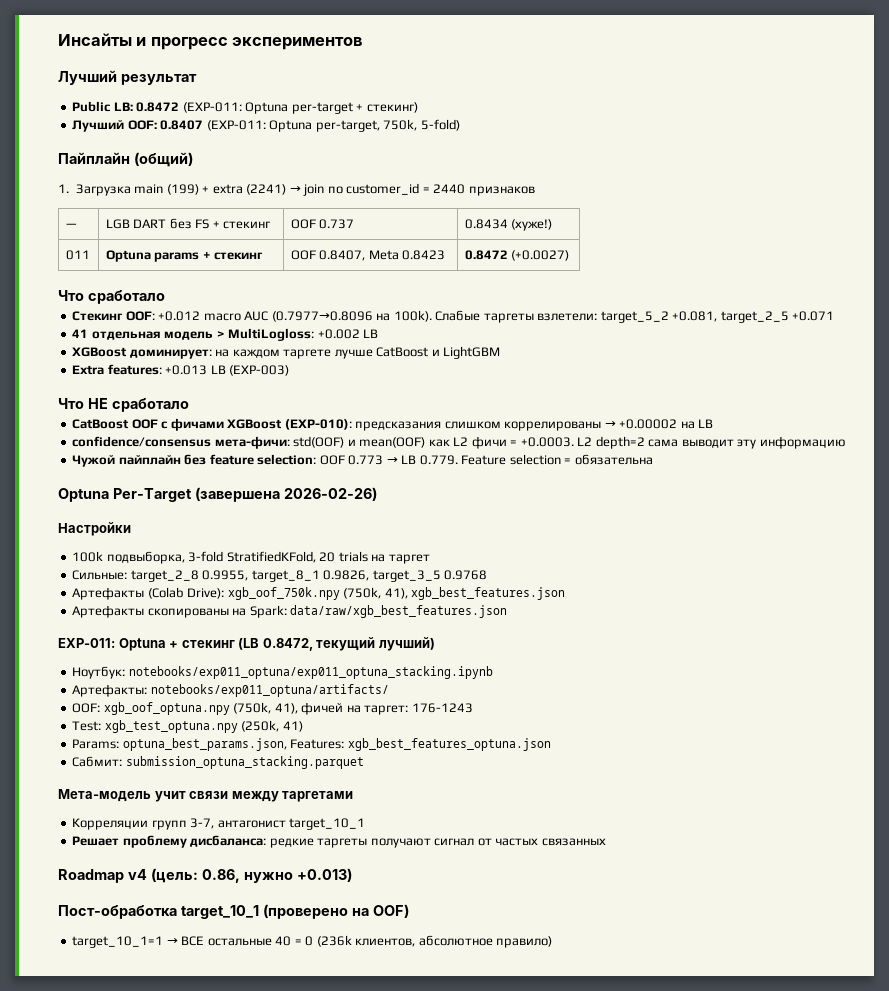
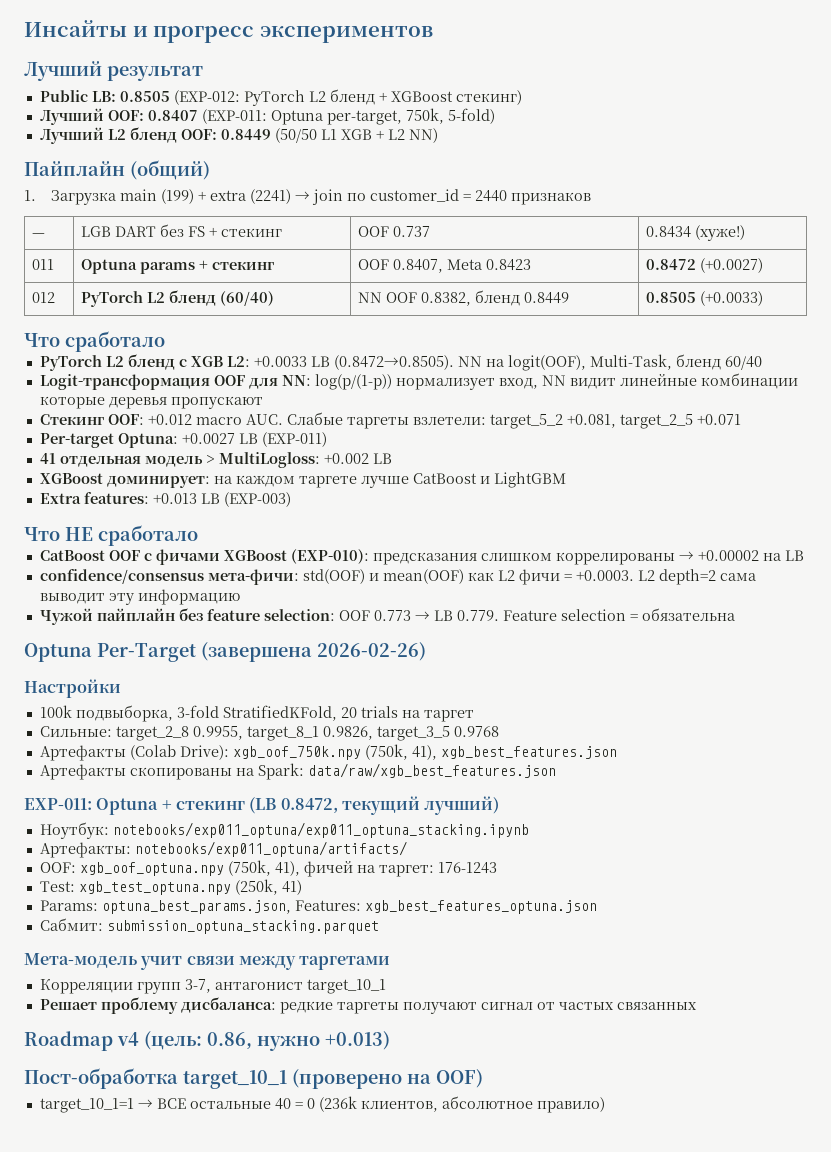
- Public LB: 0.8472 (EXP-011: Optuna per-target + стекинг)
+ Public LB: 0.8505 (EXP-012: PyTorch L2 бленд + XGBoost стекинг)
+ Лучший L2 бленд OOF: 0.8449 (50/50 L1 XGB + L2 NN)
+ 012 | PyTorch L2 бленд (60/40) | NN OOF 0.8382, бленд 0.8449 | 0.8505 (+0.0033)
  Что сработало
+ PyTorch L2 бленд с XGB L2: +0.0033 LB (0.8472→0.8505). NN на logit(OOF), Multi-Task, бленд 60/40
+ Logit-трансформация OOF для NN: log(p/(1-p)) нормализует вход, NN видит линейные комбинации которые деревья пропускают
- Стекинг OOF: +0.012 macro AUC (0.7977→0.8096 на 100k). Слабые таргеты взлетели: target_5_2 +0.081, target_2_5 +0.071
+ Стекинг OOF: +0.012 macro AUC. Слабые таргеты взлетели: target_5_2 +0.081, target_2_5 +0.071
+ Per-target Optuna: +0.0027 LB (EXP-011)

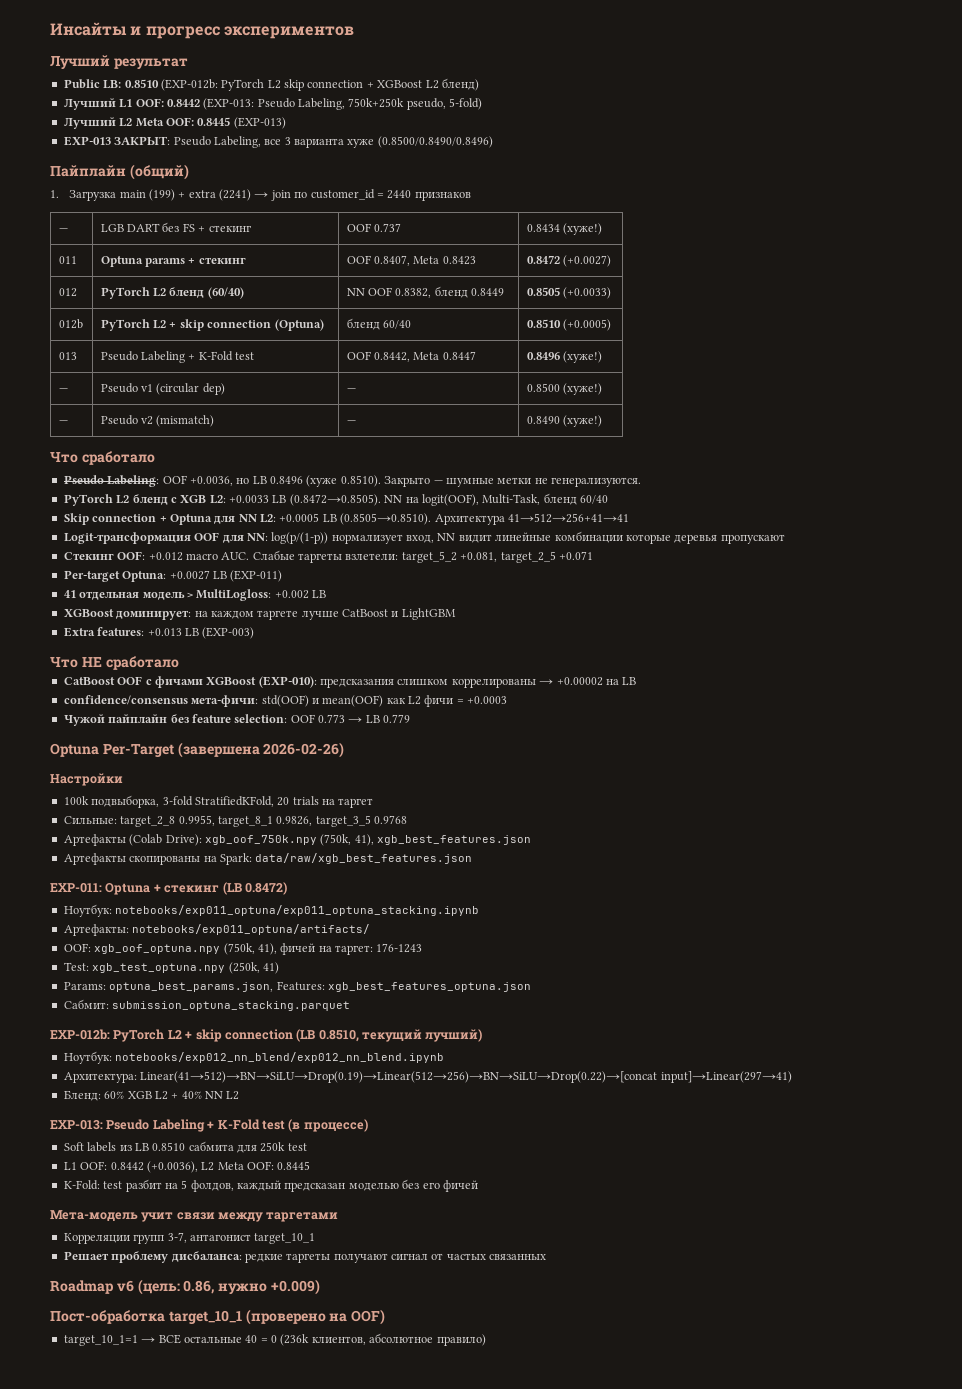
- Public LB: 0.8505 (EXP-012: PyTorch L2 бленд + XGBoost стекинг)
- Лучший OOF: 0.8407 (EXP-011: Optuna per-target, 750k, 5-fold)
- Лучший L2 бленд OOF: 0.8449 (50/50 L1 XGB + L2 NN)
+ Public LB: 0.8510 (EXP-012b: PyTorch L2 skip connection + XGBoost L2 бленд)
+ Лучший L1 OOF: 0.8442 (EXP-013: Pseudo Labeling, 750k+250k pseudo, 5-fold)
+ Лучший L2 Meta OOF: 0.8445 (EXP-013)
+ EXP-013 ЗАКРЫТ: Pseudo Labeling, все 3 варианта хуже (0.8500/0.8490/0.8496)
+ 012b | PyTorch L2 + skip connection (Optuna) | бленд 60/40 | 0.8510 (+0.0005)
+ 013 | Pseudo Labeling + K-Fold test | OOF 0.8442, Meta 0.8447 | 0.8496 (хуже!)
+ — | Pseudo v1 (circular dep) | — | 0.8500 (хуже!)
+ — | Pseudo v2 (mismatch) | — | 0.8490 (хуже!)
  Что сработало
+ Pseudo Labeling: OOF +0.0036, но LB 0.8496 (хуже 0.8510). Закрыто — шумные метки не генерализуются.
+ Skip connection + Optuna для NN L2: +0.0005 LB (0.8505→0.8510). Архитектура 41→512→256+41→41
- confidence/consensus мета-фичи: std(OOF) и mean(OOF) как L2 фичи = +0.0003. L2 depth=2 сама выводит эту информацию
+ confidence/consensus мета-фичи: std(OOF) и mean(OOF) как L2 фичи = +0.0003
- Чужой пайплайн без feature selection: OOF 0.773 → LB 0.779. Feature selection = обязательна
+ Чужой пайплайн без feature selection: OOF 0.773 → LB 0.779
- EXP-011: Optuna + стекинг (LB 0.8472, текущий лучший)
+ EXP-011: Optuna + стекинг (LB 0.8472)
+ EXP-012b: PyTorch L2 + skip connection (LB 0.8510, текущий лучший)
+ Ноутбук: notebooks/exp012_nn_blend/exp012_nn_blend.ipynb
+ Архитектура: Linear(41→512)→BN→SiLU→Drop(0.19)→Linear(512→256)→BN→SiLU→Drop(0.22)→[concat input]→Linear(297→41)
+ Бленд: 60% XGB L2 + 40% NN L2
+ EXP-013: Pseudo Labeling + K-Fold test (в процессе)
+ Soft labels из LB 0.8510 сабмита для 250k test
+ L1 OOF: 0.8442 (+0.0036), L2 Meta OOF: 0.8445
+ K-Fold: test разбит на 5 фолдов, каждый предсказан моделью без его фичей
- Roadmap v4 (цель: 0.86, нужно +0.013)
+ Roadmap v6 (цель: 0.86, нужно +0.009)

